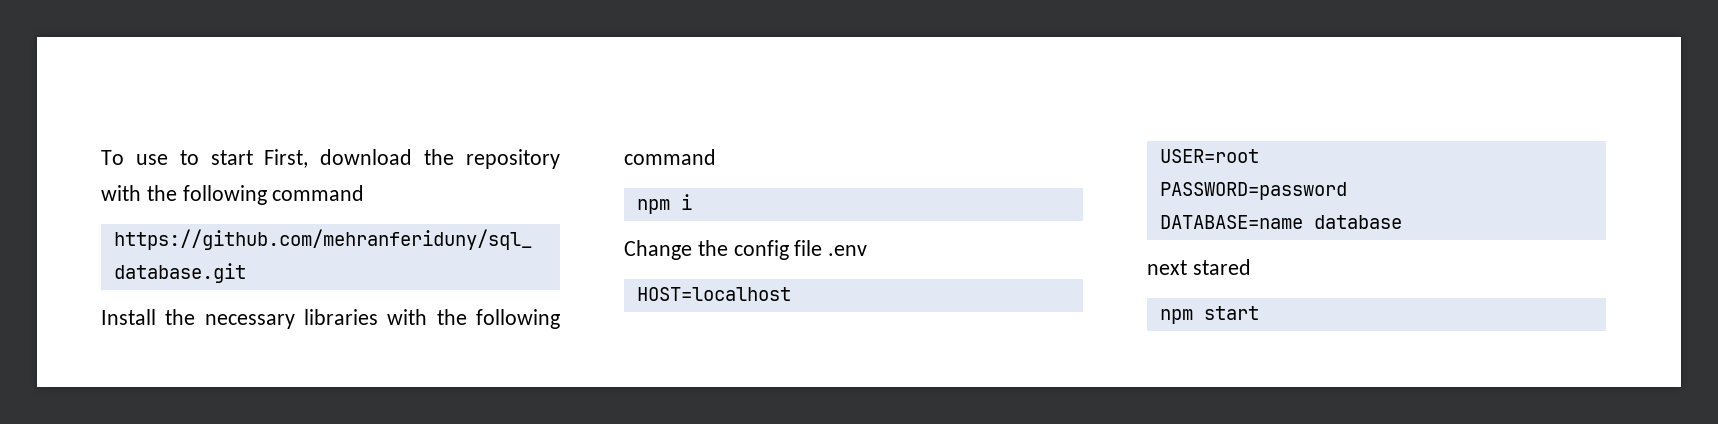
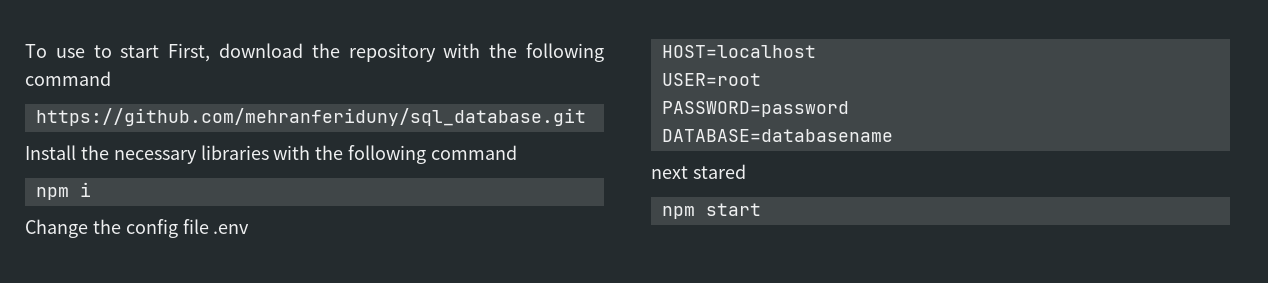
- DATABASE=name database
+ DATABASE=databasename

